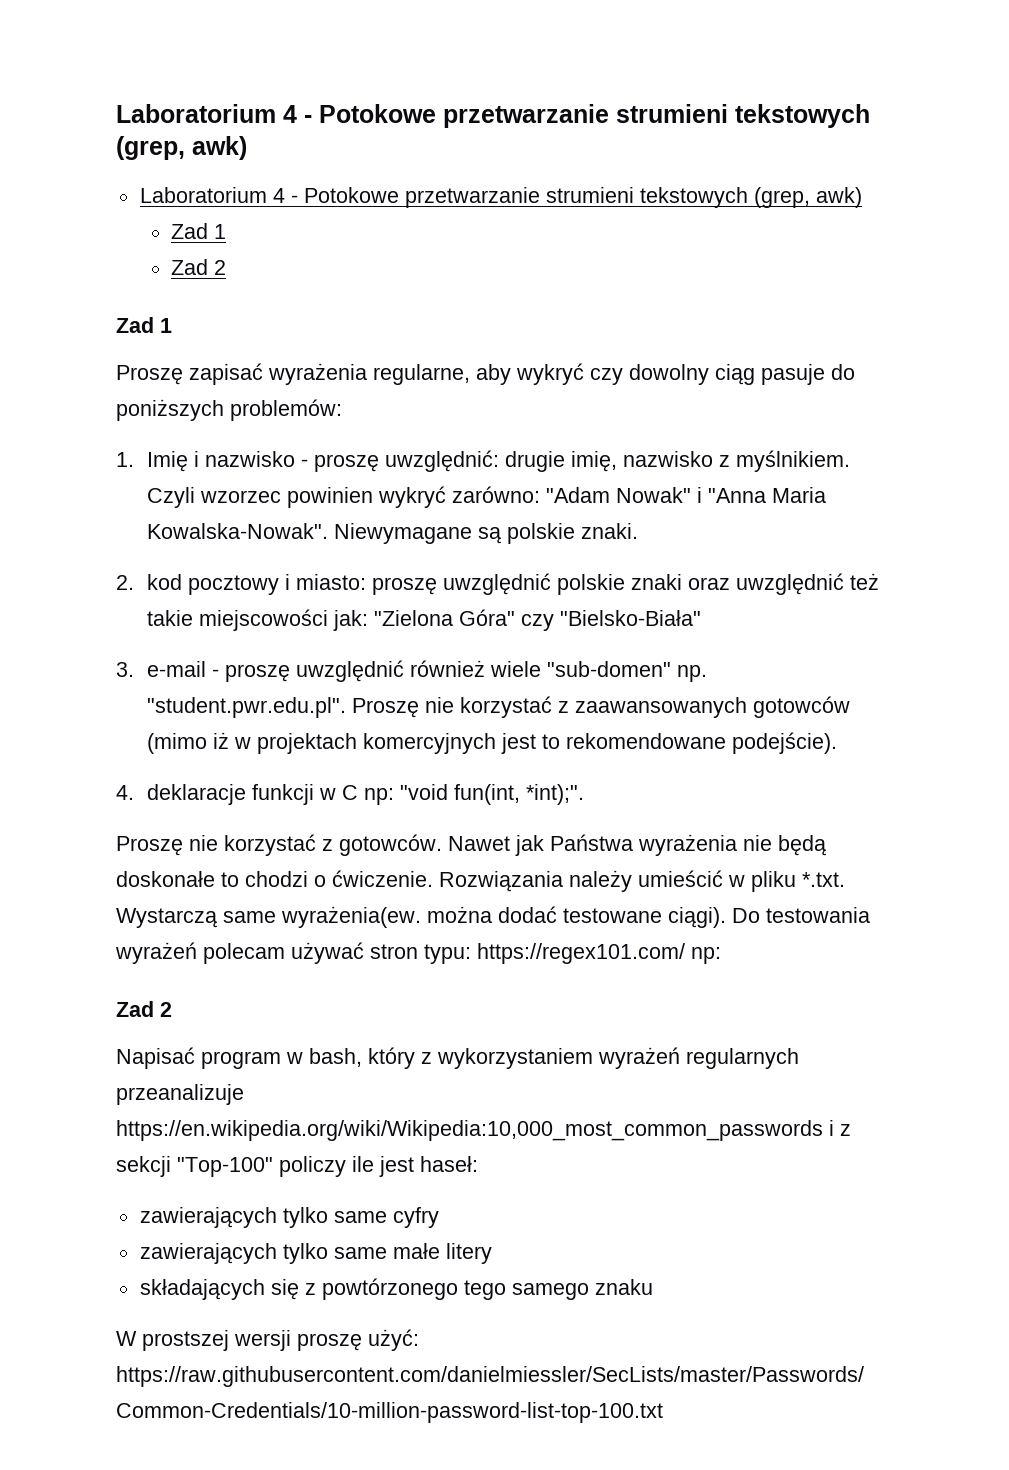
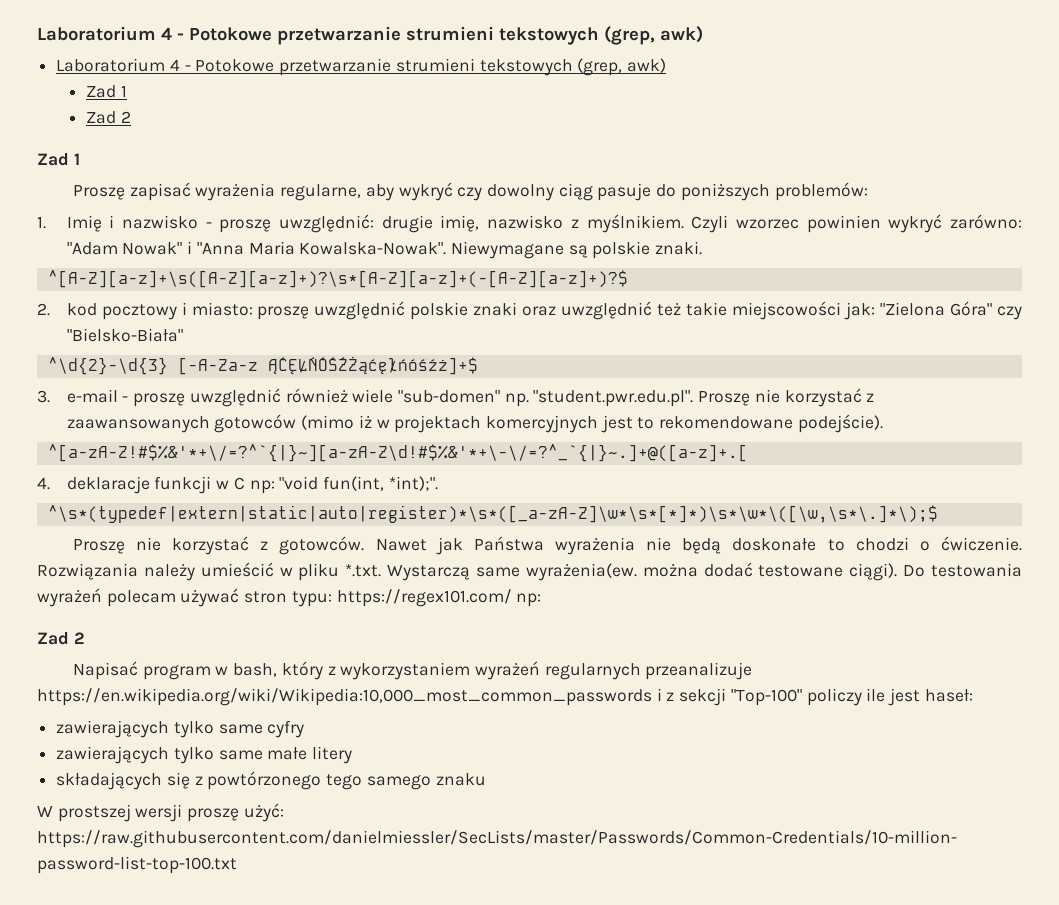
+ ^[A-Z][a-z]+\s([A-Z][a-z]+)?\s*[A-Z][a-z]+(-[A-Z][a-z]+)?$
+ ^\d{2}-\d{3} [-A-Za-z ĄĆĘŁŃÓŚŹŻąćęłńóśźż]+$
+ ^[a-zA-Z!#$%&'*+\/=?^`{|}~][a-zA-Z\d!#$%&'*+\-\/=?^_`{|}~.]+@([a-z]+.[
+ ^\s*(typedef|extern|static|auto|register)*\s*([_a-zA-Z]\w*\s*[*]*)\s*\w*\([\w,\s*\.]*\);$

